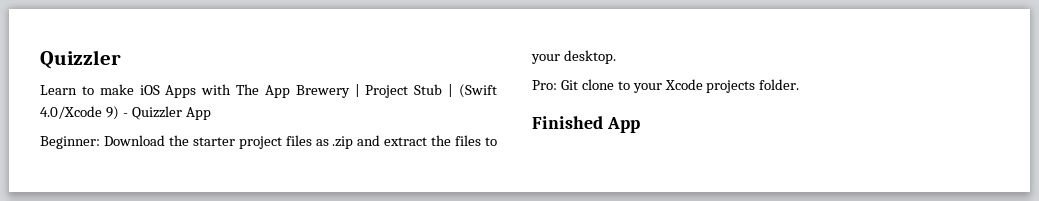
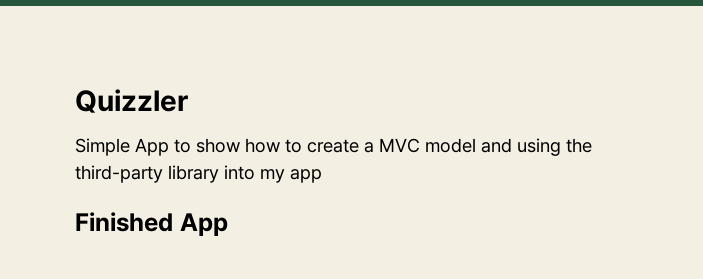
- Learn to make iOS Apps with The App Brewery | Project Stub | (Swift 4.0/Xcode 9) - Quizzler App
- Beginner: Download the starter project files as .zip and extract the files to your desktop.
- Pro: Git clone to your Xcode projects folder.
+ Simple App to show how to create a MVC model and using the third-party library into my app

